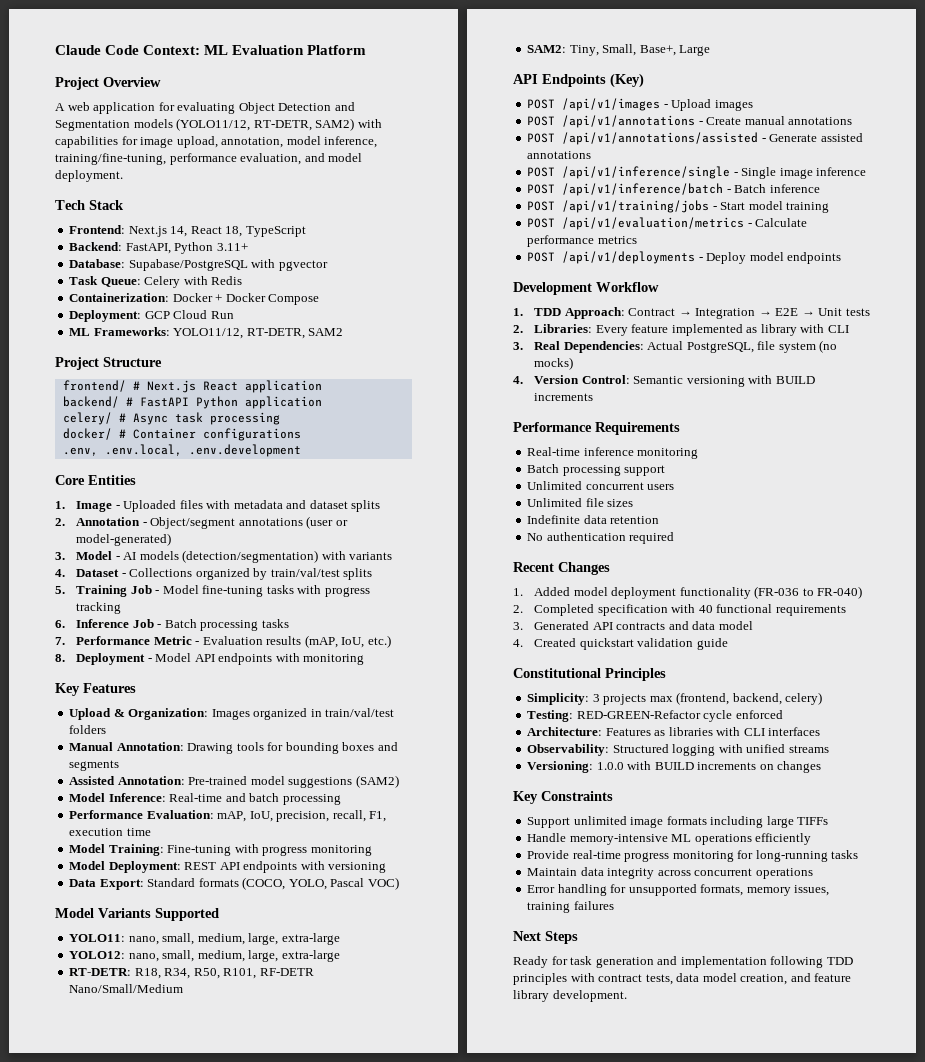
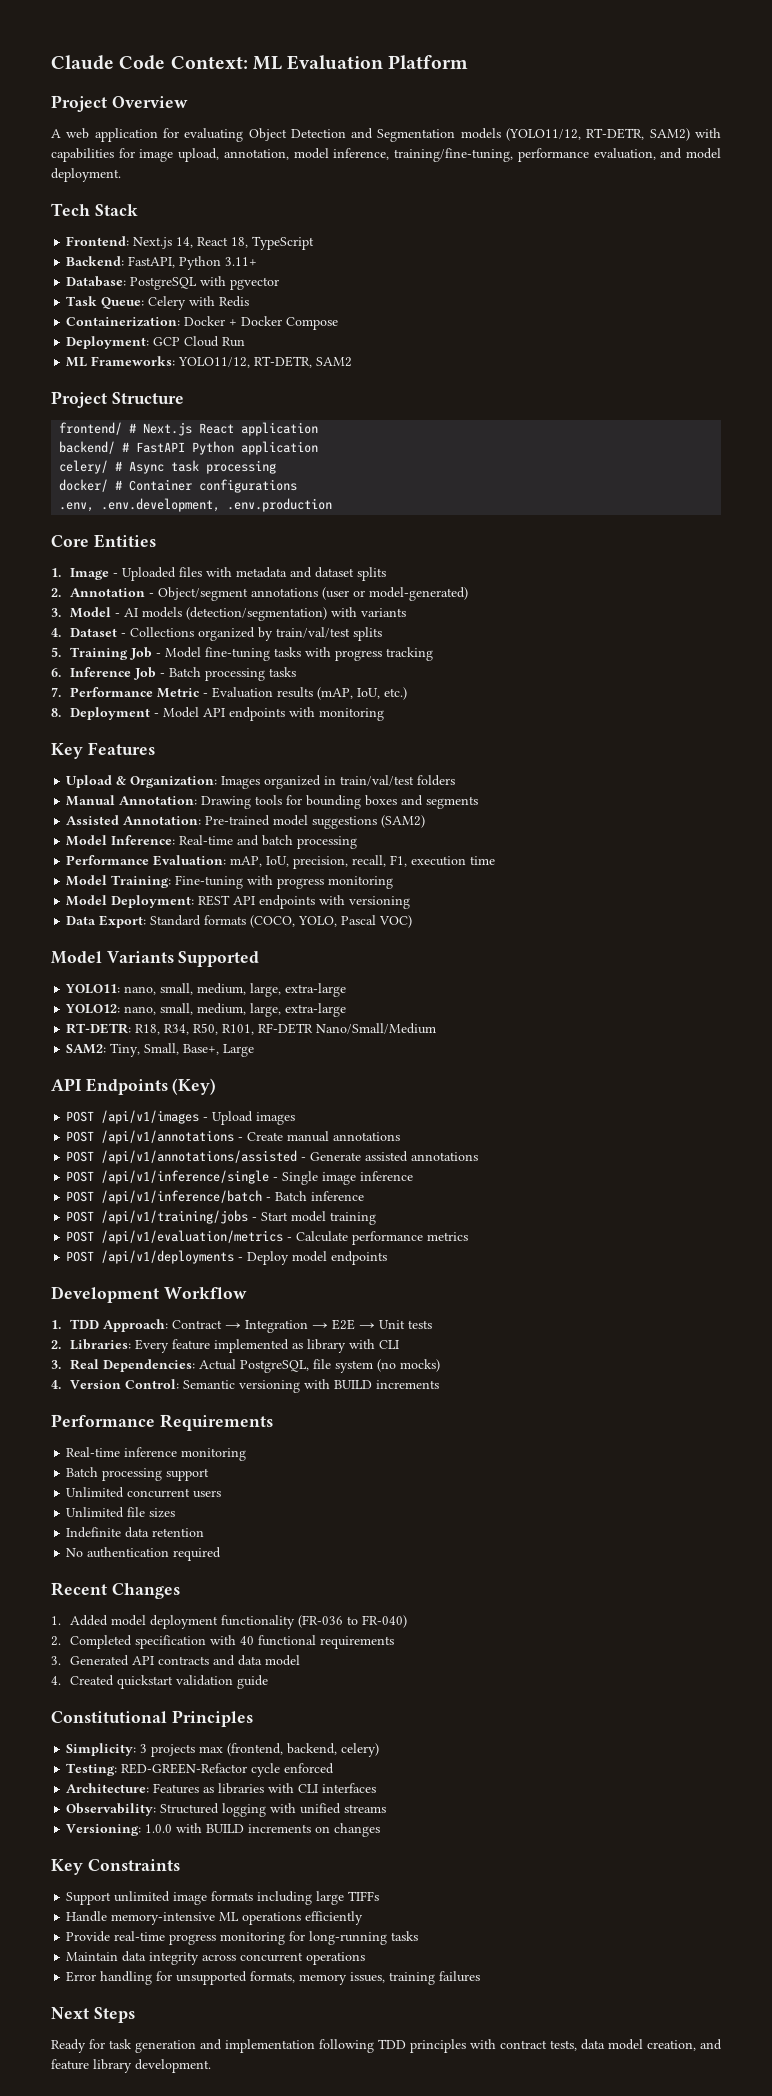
- Database: Supabase/PostgreSQL with pgvector
+ Database: PostgreSQL with pgvector
- .env, .env.local, .env.development
+ .env, .env.development, .env.production

